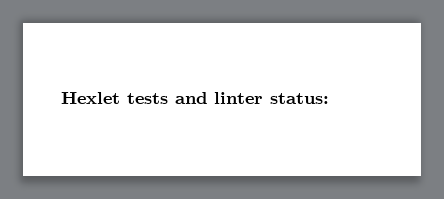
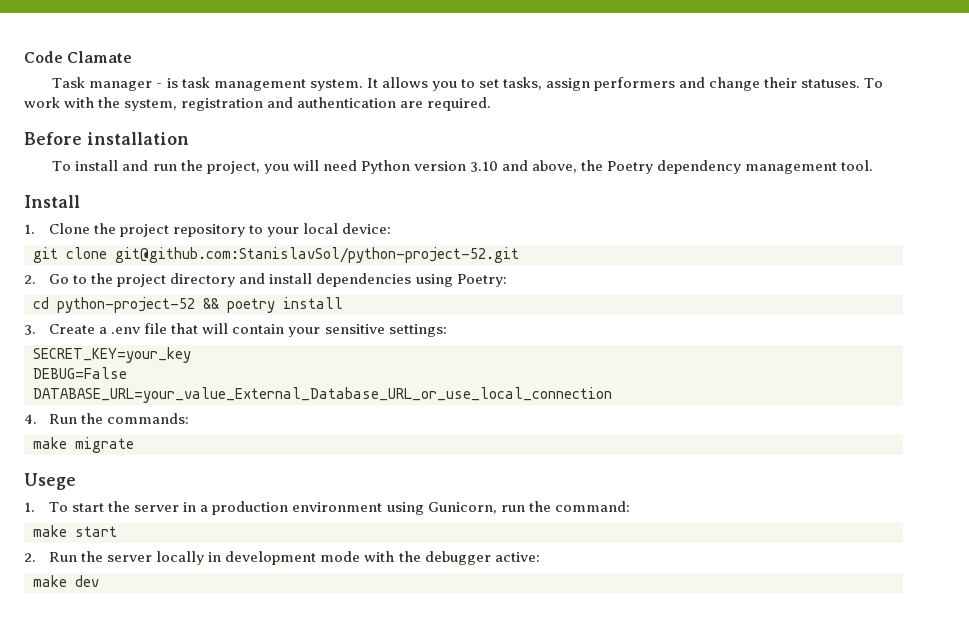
- Hexlet tests and linter status:
+ Code Clamate
+ Task manager - is task management system. It allows you to set tasks, assign performers and change their statuses. To work with the system, registration and authentication are required.
+ Before installation
+ To install and run the project, you will need Python version 3.10 and above, the Poetry dependency management tool.
+ Install
+ 1. Clone the project repository to your local device:
+ git clone git@github.com:StanislavSol/python-project-52.git
+ 2. Go to the project directory and install dependencies using Poetry:
+ cd python-project-52 && poetry install
+ 3. Create a .env file that will contain your sensitive settings:
+ SECRET_KEY=your_key
+ DEBUG=False
+ DATABASE_URL=your_value_External_Database_URL_or_use_local_connection
+ 4. Run the commands:
+ make migrate
+ Usege
+ 1. To start the server in a production environment using Gunicorn, run the command:
+ make start
+ 2. Run the server locally in development mode with the debugger active:
+ make dev

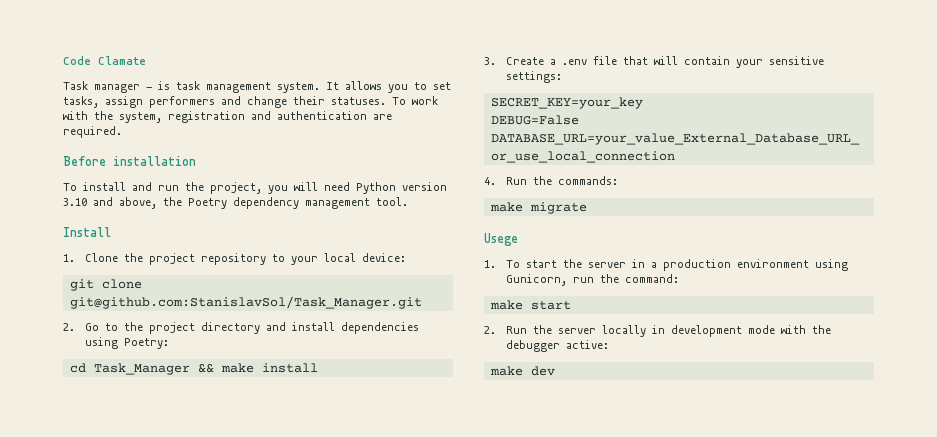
- git clone git@github.com:StanislavSol/python-project-52.git
+ git clone git@github.com:StanislavSol/Task_Manager.git
- cd python-project-52 && poetry install
+ cd Task_Manager && make install

